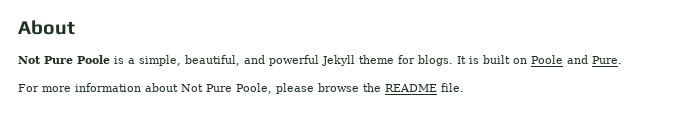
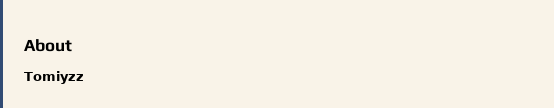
- Not Pure Poole is a simple, beautiful, and powerful Jekyll theme for blogs. It is built on Poole and Pure.
- For more information about Not Pure Poole, please browse the README file.
+ Tomiyzz

